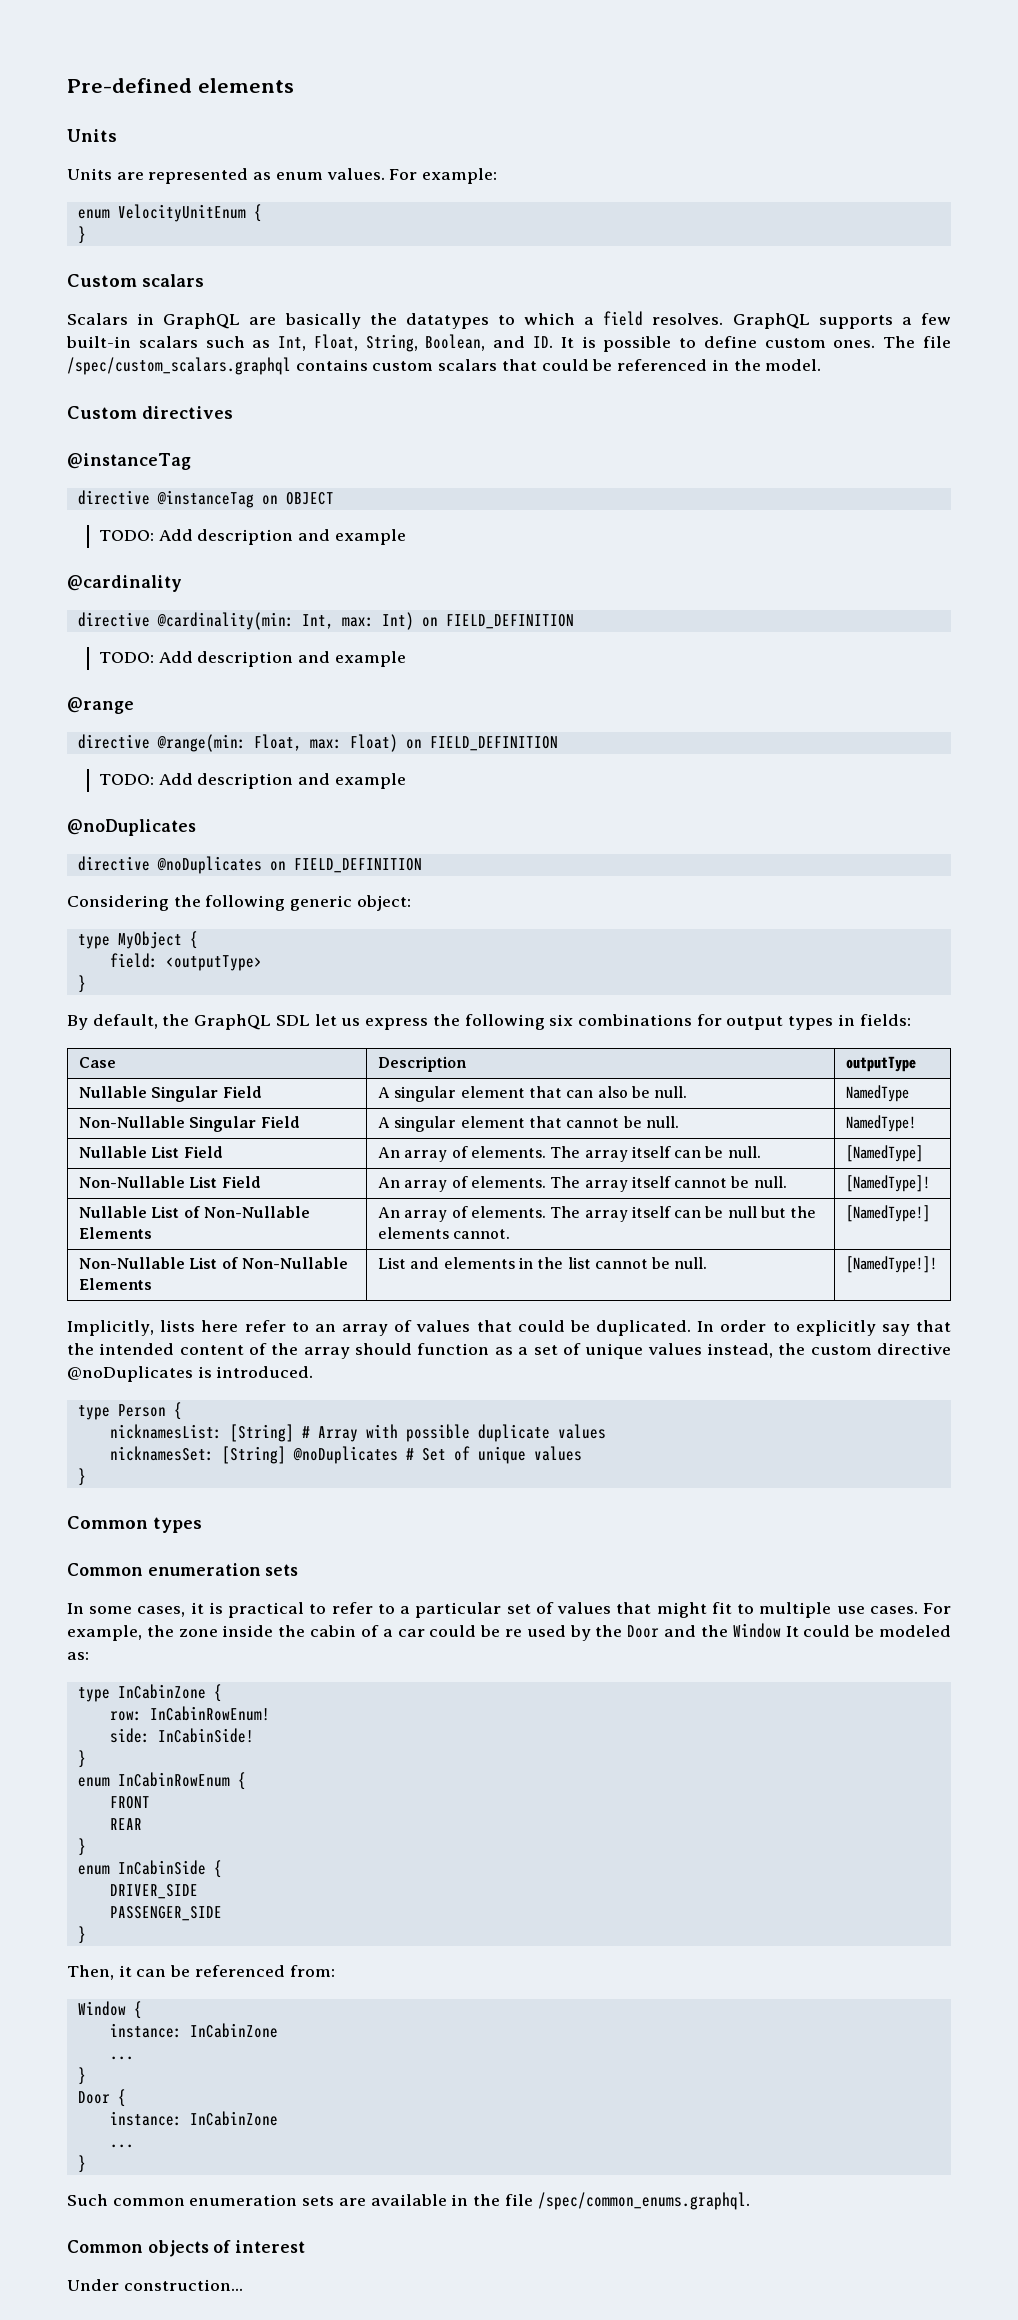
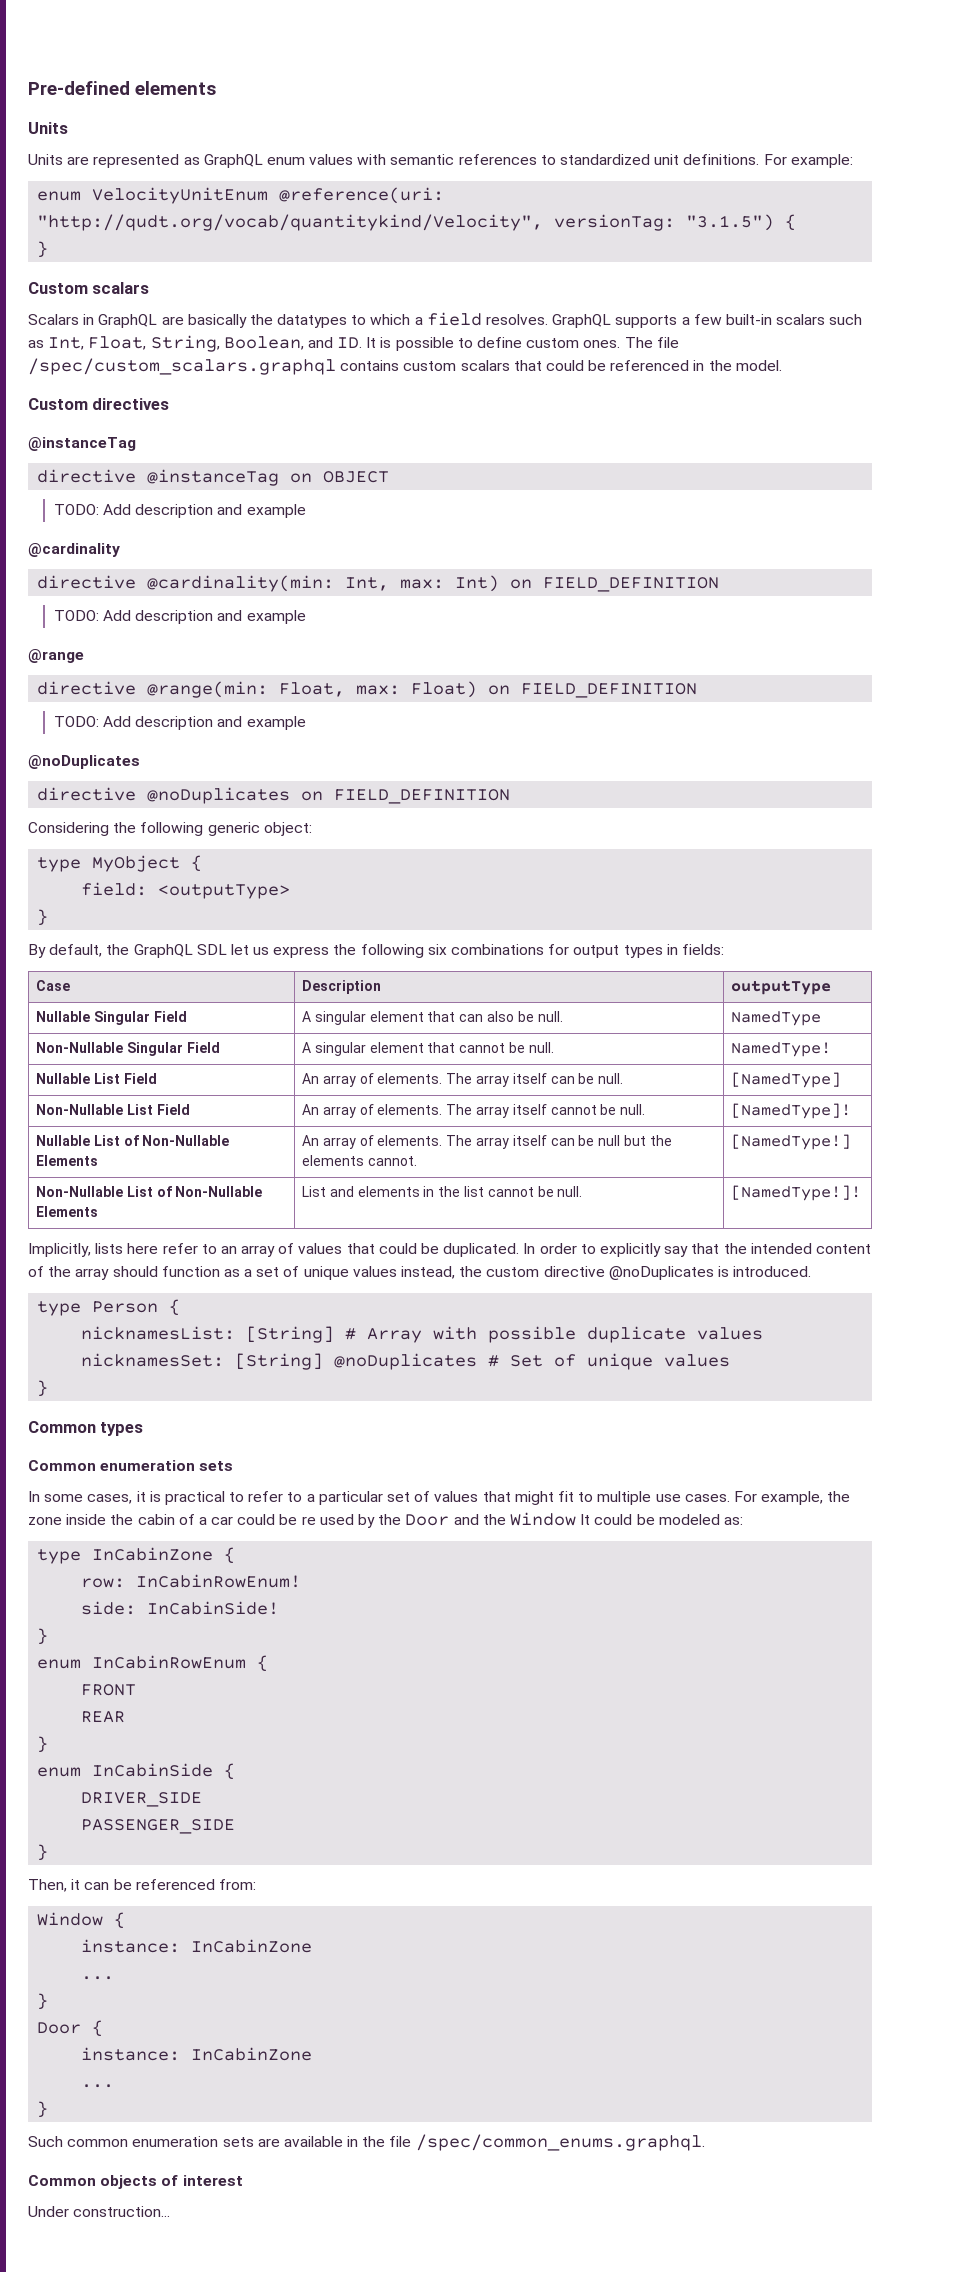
- Units are represented as enum values.
+ Units are represented as GraphQL enum values with semantic references to standardized unit definitions.
- enum VelocityUnitEnum {
+ enum VelocityUnitEnum @reference(uri: "http://qudt.org/vocab/quantitykind/Velocity", versionTag: "3.1.5") {

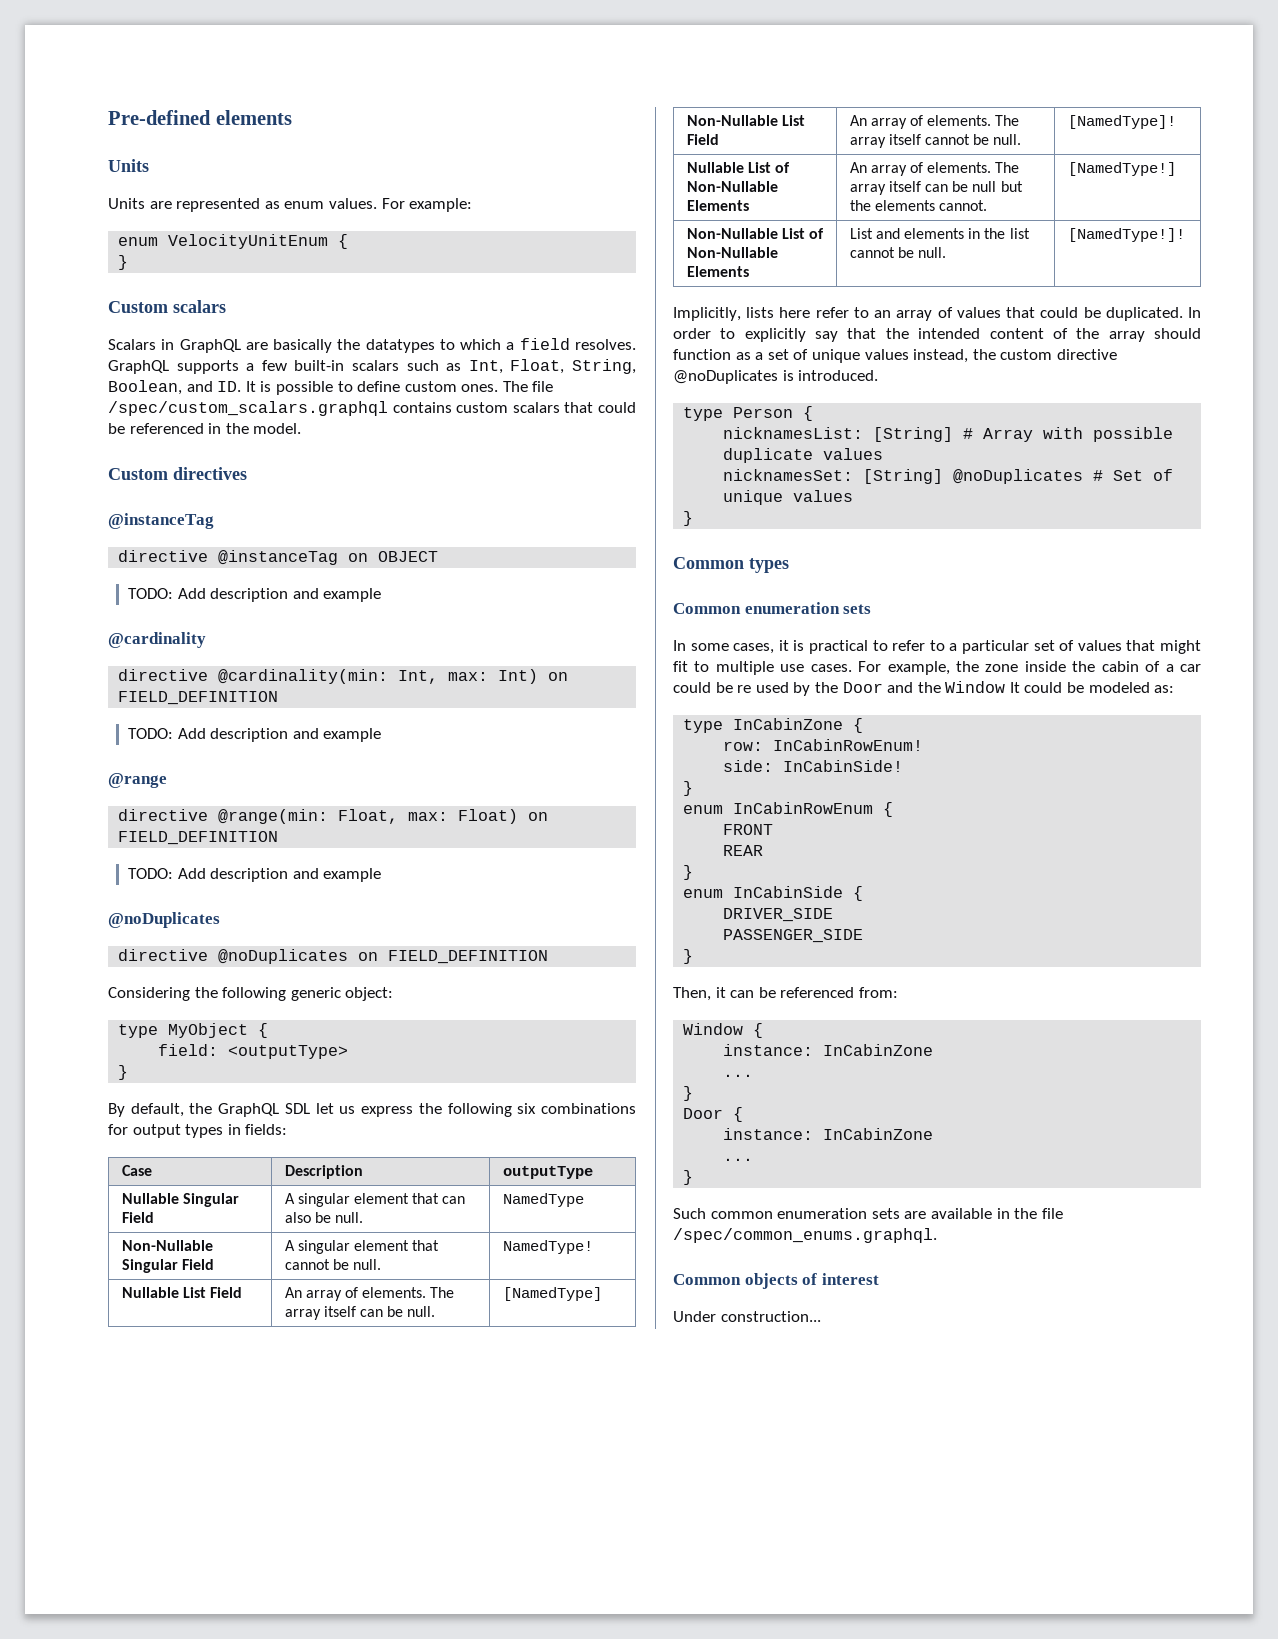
- Units are represented as GraphQL enum values with semantic references to standardized unit definitions.
+ Units are represented as enum values.
- enum VelocityUnitEnum @reference(uri: "http://qudt.org/vocab/quantitykind/Velocity", versionTag: "3.1.5") {
+ enum VelocityUnitEnum {

